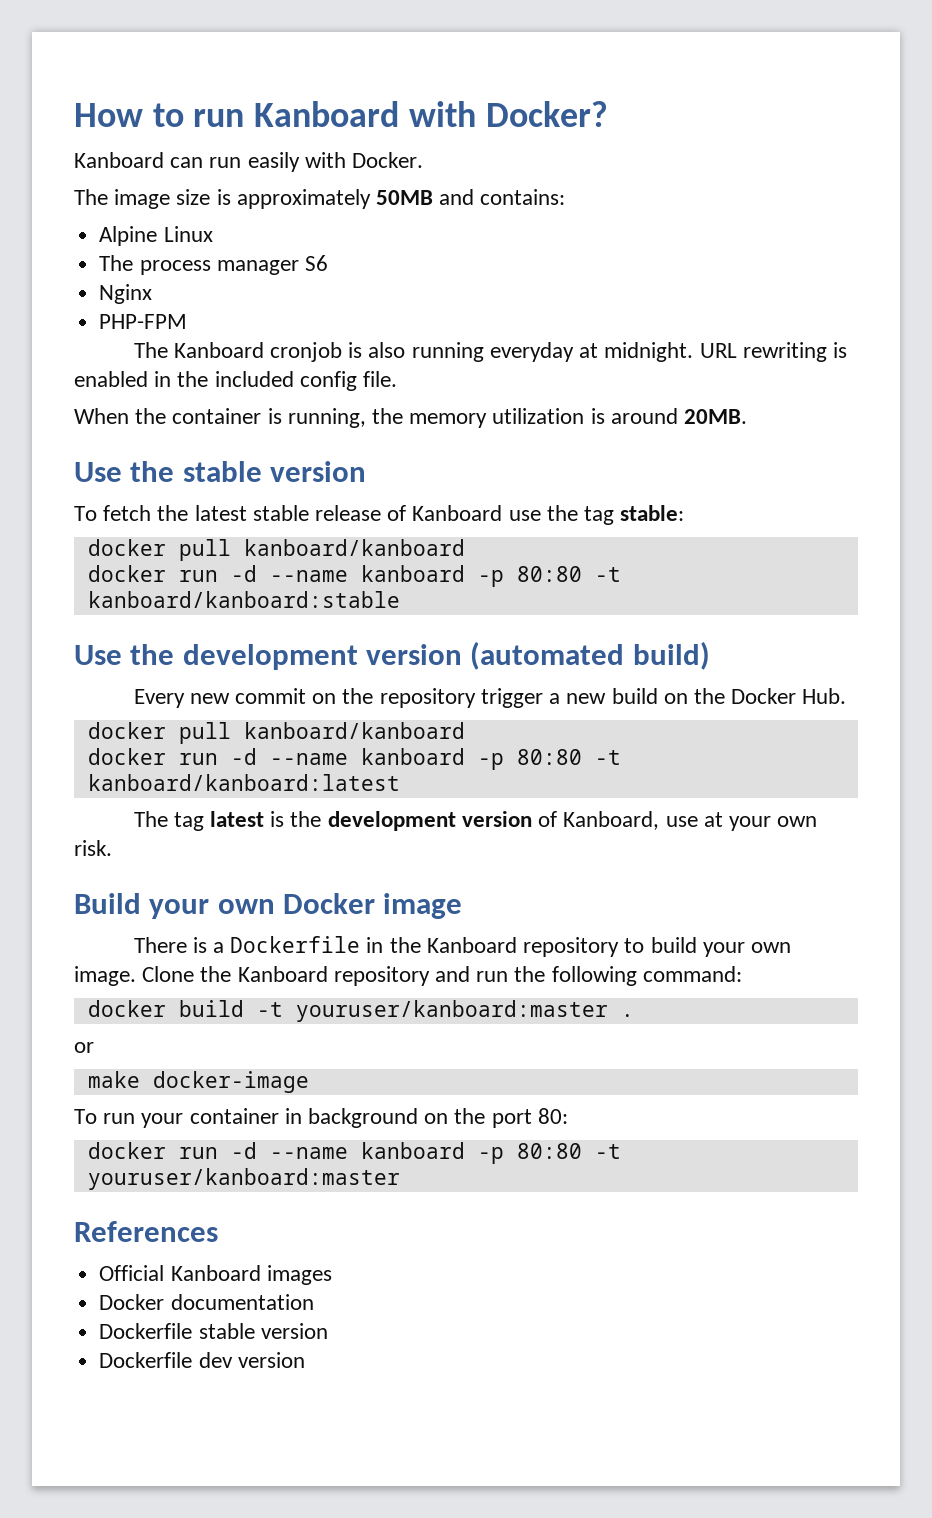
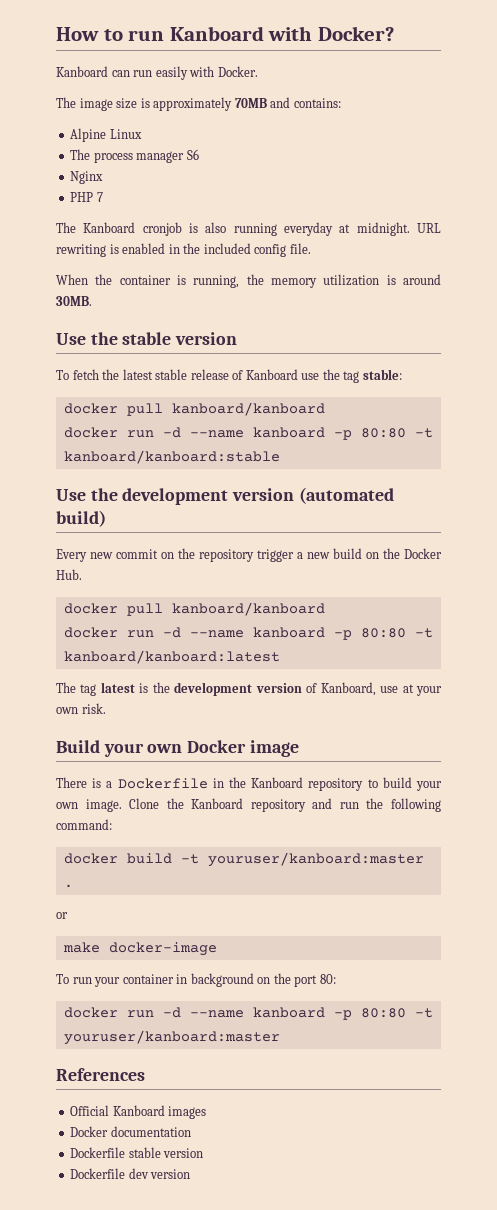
- The image size is approximately 50MB and contains:
+ The image size is approximately 70MB and contains:
- PHP-FPM
+ PHP 7
- When the container is running, the memory utilization is around 20MB.
+ When the container is running, the memory utilization is around 30MB.

